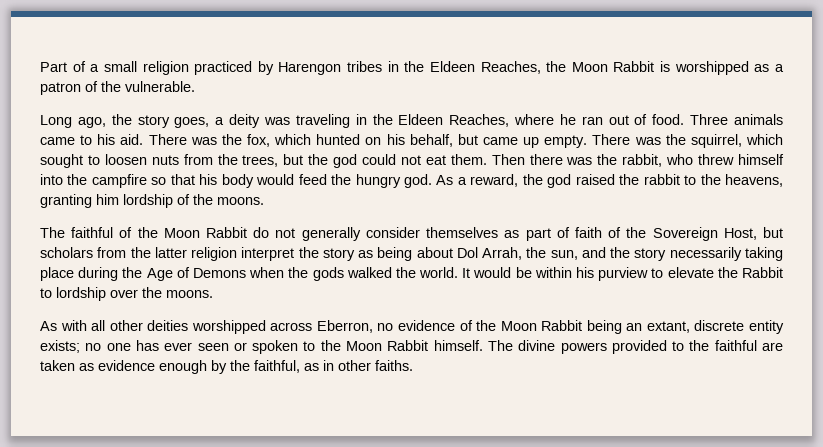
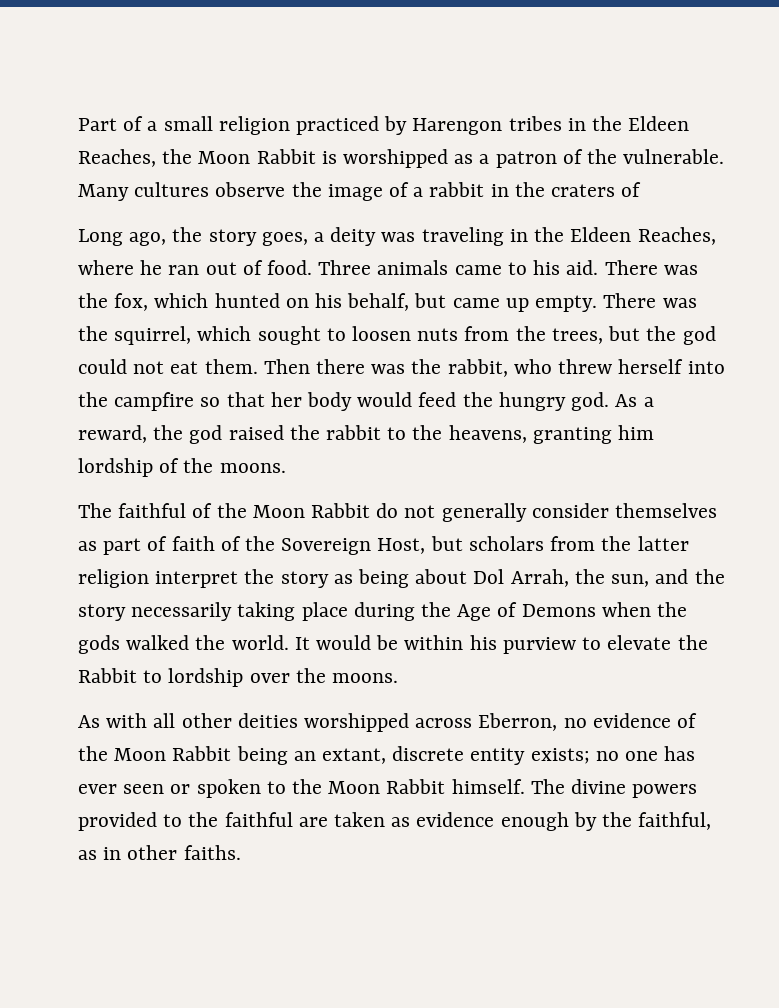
+ Many cultures observe the image of a rabbit in the craters of
- Then there was the rabbit, who threw himself into the campfire so that his body would feed the hungry god.
+ Then there was the rabbit, who threw herself into the campfire so that her body would feed the hungry god.

